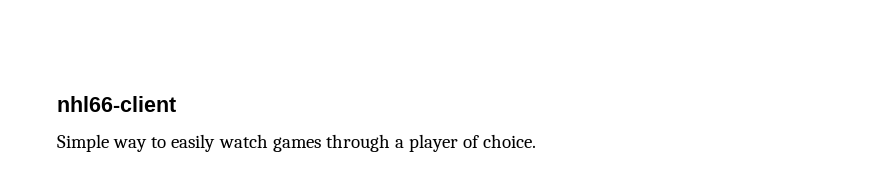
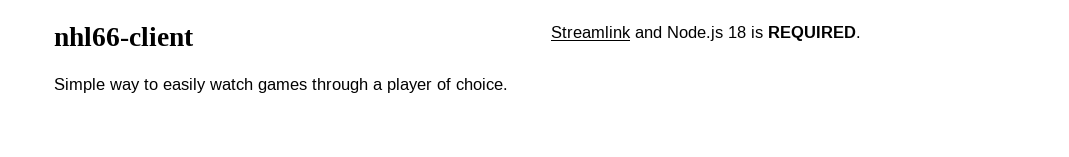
+ Streamlink and Node.js 18 is REQUIRED.

